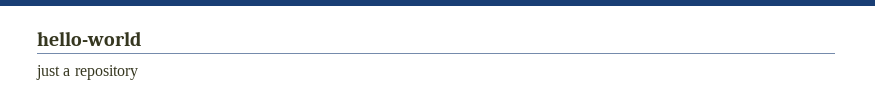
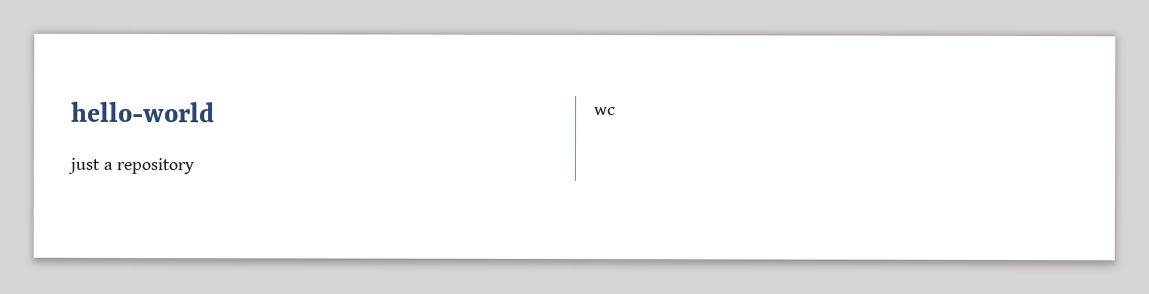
+ wc

